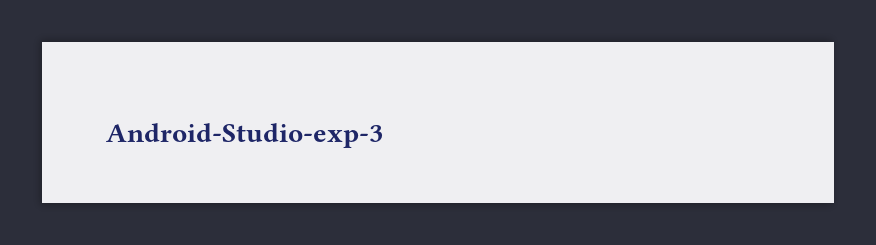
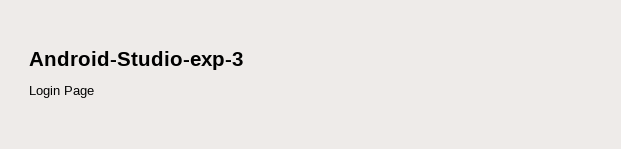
+ Login Page

